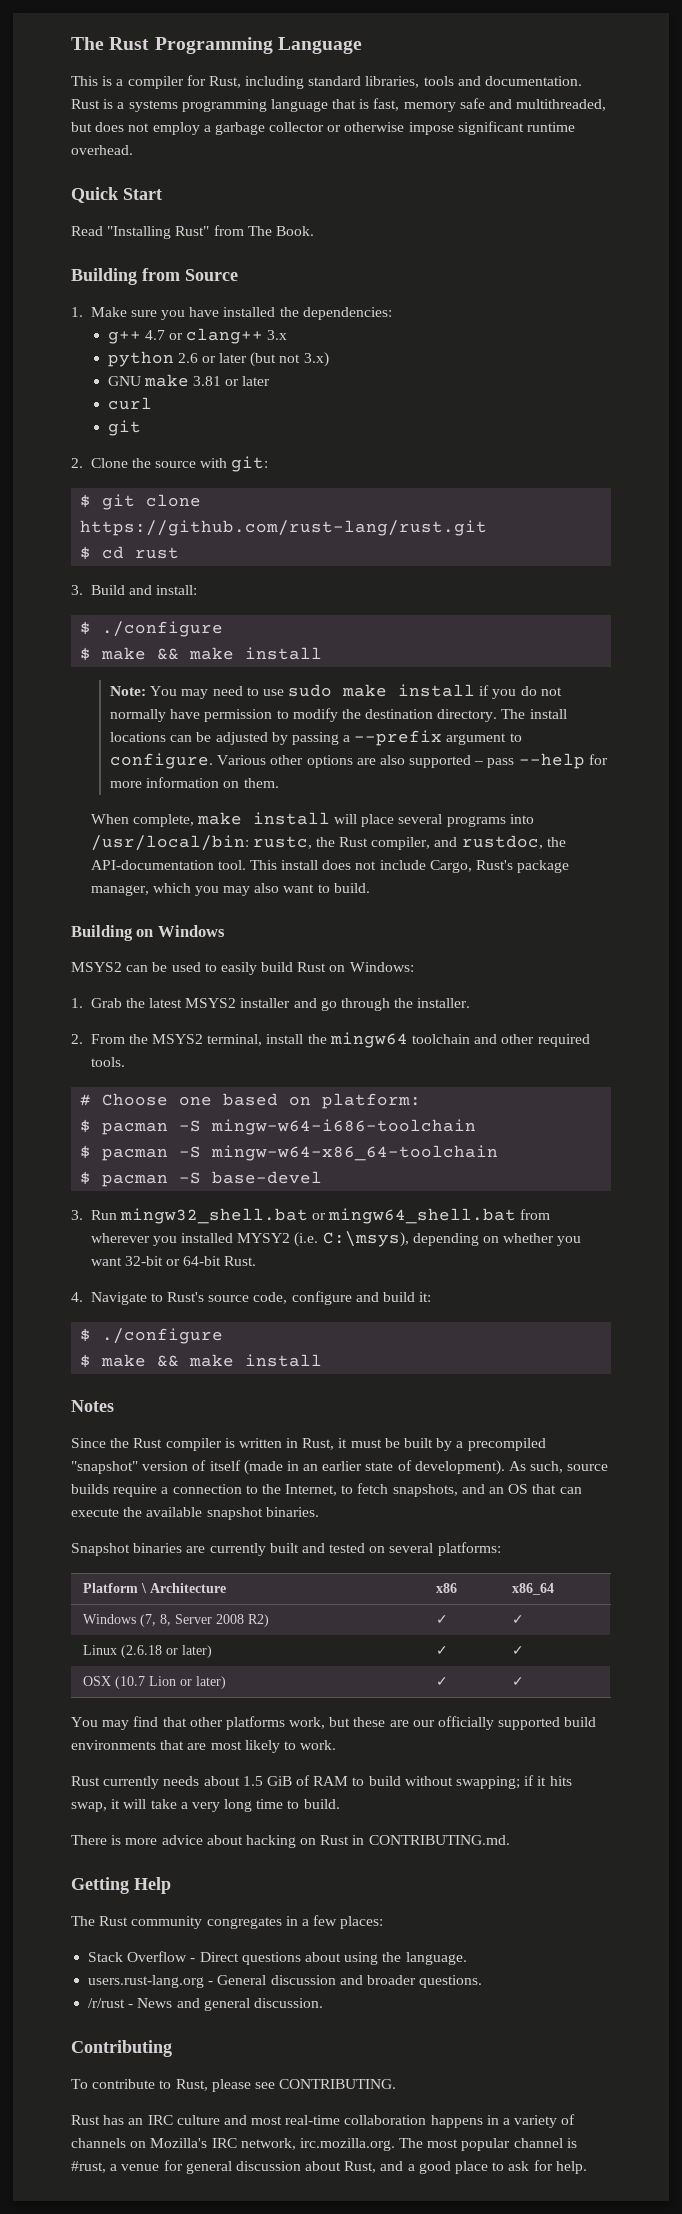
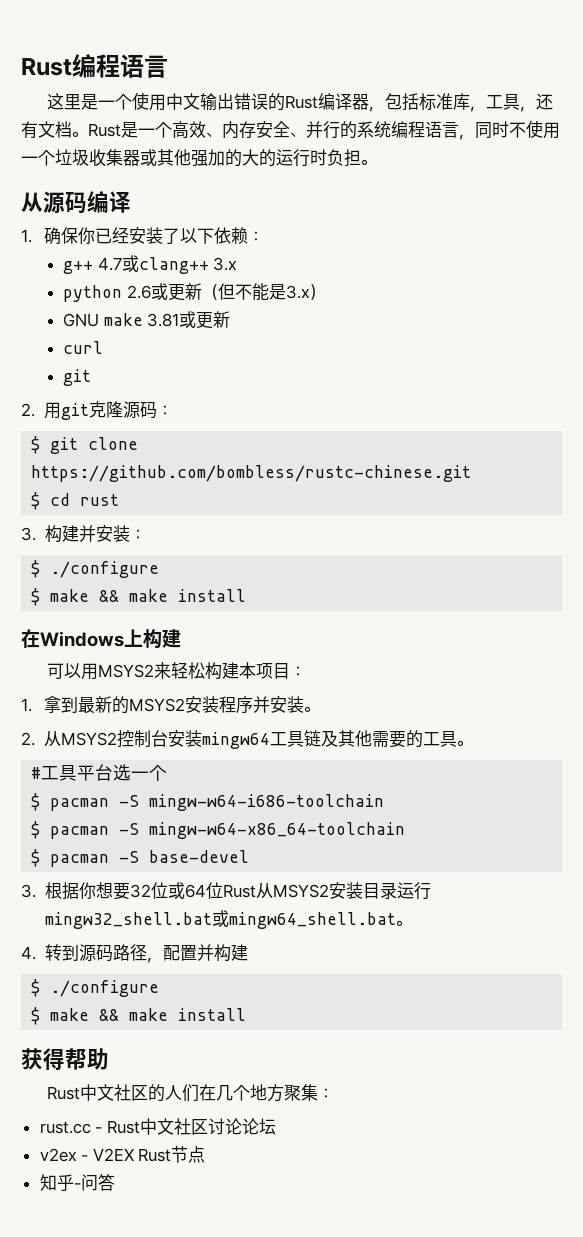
- The Rust Programming Language
- This is a compiler for Rust, including standard libraries, tools and documentation. Rust is a systems programming language that is fast, memory safe and multithreaded, but does not employ a garbage collector or otherwise impose significant runtime overhead.
- Quick Start
- Read "Installing Rust" from The Book.
- Building from Source
- 1. Make sure you have installed the dependencies:
+ Rust编程语言
+ 这里是一个使用中文输出错误的Rust编译器，包括标准库，工具，还有文档。Rust是一个高效、内存安全、并行的系统编程语言，同时不使用一个垃圾收集器或其他强加的大的运行时负担。
+ 从源码编译
+ 1.确保你已经安装了以下依赖：
- g++ 4.7 or clang++ 3.x
+ g++ 4.7或clang++ 3.x
- python 2.6 or later (but not 3.x)
+ python 2.6或更新（但不能是3.x）
- GNU make 3.81 or later
+ GNU make 3.81或更新
- 2. Clone the source with git:
+ 2.用git克隆源码：
- $ git clone https://github.com/rust-lang/rust.git
+ $ git clone https://github.com/bombless/rustc-chinese.git
- 3. Build and install:
+ 3.构建并安装：
  $ ./configure
  $ make && make install
- Note: You may need to use sudo make install if you do not normally have permission to modify the destination directory. The install locations can be adjusted by passing a --prefix argument to configure. Various other options are also supported – pass --help for more information on them.
- When complete, make install will place several programs into /usr/local/bin: rustc, the Rust compiler, and rustdoc, the API-documentation tool. This install does not include Cargo, Rust's package manager, which you may also want to build.
- Building on Windows
- MSYS2 can be used to easily build Rust on Windows:
- 1. Grab the latest MSYS2 installer and go through the installer.
- 2. From the MSYS2 terminal, install the mingw64 toolchain and other required tools.
- # Choose one based on platform:
+ 在Windows上构建
+ 可以用MSYS2来轻松构建本项目：
+ 1.拿到最新的MSYS2安装程序并安装。
+ 2.从MSYS2控制台安装mingw64工具链及其他需要的工具。
+ #工具平台选一个
- 3. Run mingw32_shell.bat or mingw64_shell.bat from wherever you installed MYSY2 (i.e. C:\msys), depending on whether you want 32-bit or 64-bit Rust.
- 4. Navigate to Rust's source code, configure and build it:
+ 3.根据你想要32位或64位Rust从MSYS2安装目录运行mingw32_shell.bat或mingw64_shell.bat。
+ 4.转到源码路径，配置并构建
  $ ./configure
  $ make && make install
- Notes
- Since the Rust compiler is written in Rust, it must be built by a precompiled "snapshot" version of itself (made in an earlier state of development). As such, source builds require a connection to the Internet, to fetch snapshots, and an OS that can execute the available snapshot binaries.
- Snapshot binaries are currently built and tested on several platforms:
- Platform \ Architecture | x86 | x86_64
- Windows (7, 8, Server 2008 R2) | ✓ | ✓
- Linux (2.6.18 or later) | ✓ | ✓
- OSX (10.7 Lion or later) | ✓ | ✓
- You may find that other platforms work, but these are our officially supported build environments that are most likely to work.
- Rust currently needs about 1.5 GiB of RAM to build without swapping; if it hits swap, it will take a very long time to build.
- There is more advice about hacking on Rust in CONTRIBUTING.md.
- Getting Help
- The Rust community congregates in a few places:
- Stack Overflow - Direct questions about using the language.
- users.rust-lang.org - General discussion and broader questions.
- /r/rust - News and general discussion.
- Contributing
- To contribute to Rust, please see CONTRIBUTING.
- Rust has an IRC culture and most real-time collaboration happens in a variety of channels on Mozilla's IRC network, irc.mozilla.org. The most popular channel is #rust, a venue for general discussion about Rust, and a good place to ask for help.
+ 获得帮助
+ Rust中文社区的人们在几个地方聚集：
+ rust.cc - Rust中文社区讨论论坛
+ v2ex - V2EX Rust节点
+ 知乎-问答

